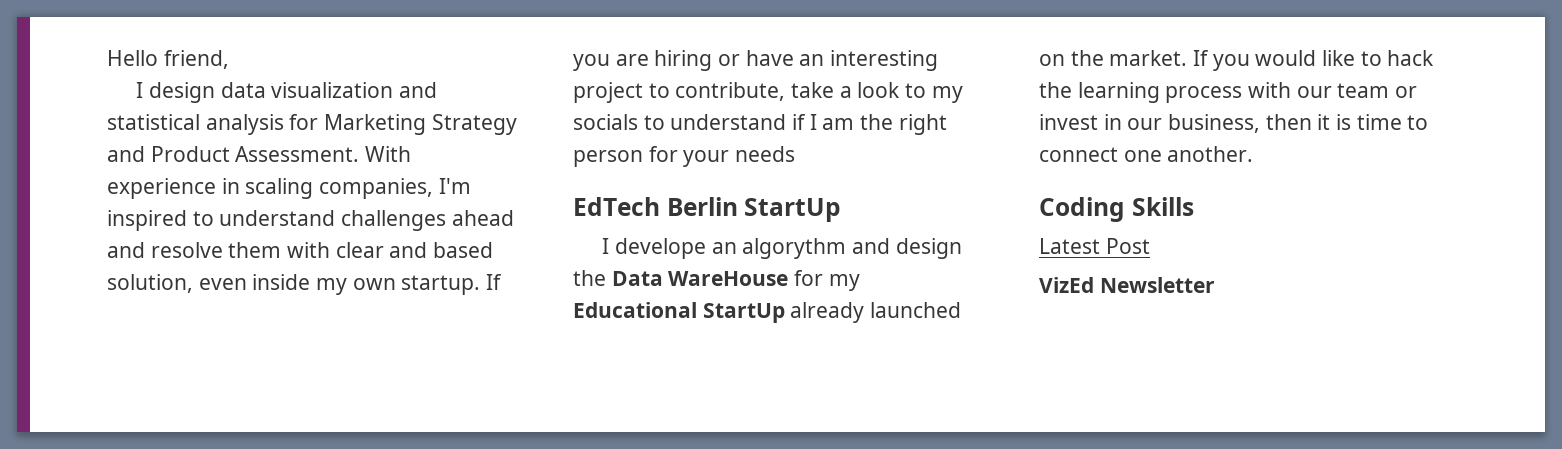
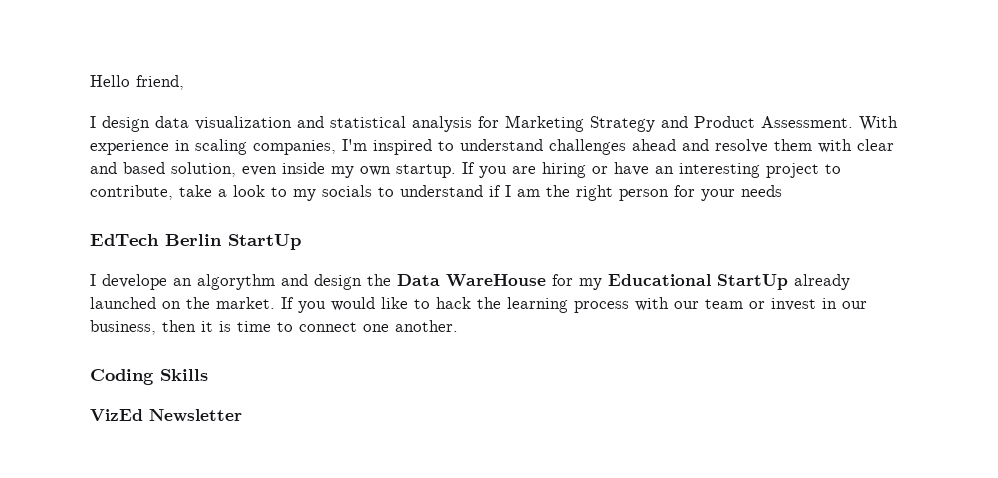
- Latest Post

